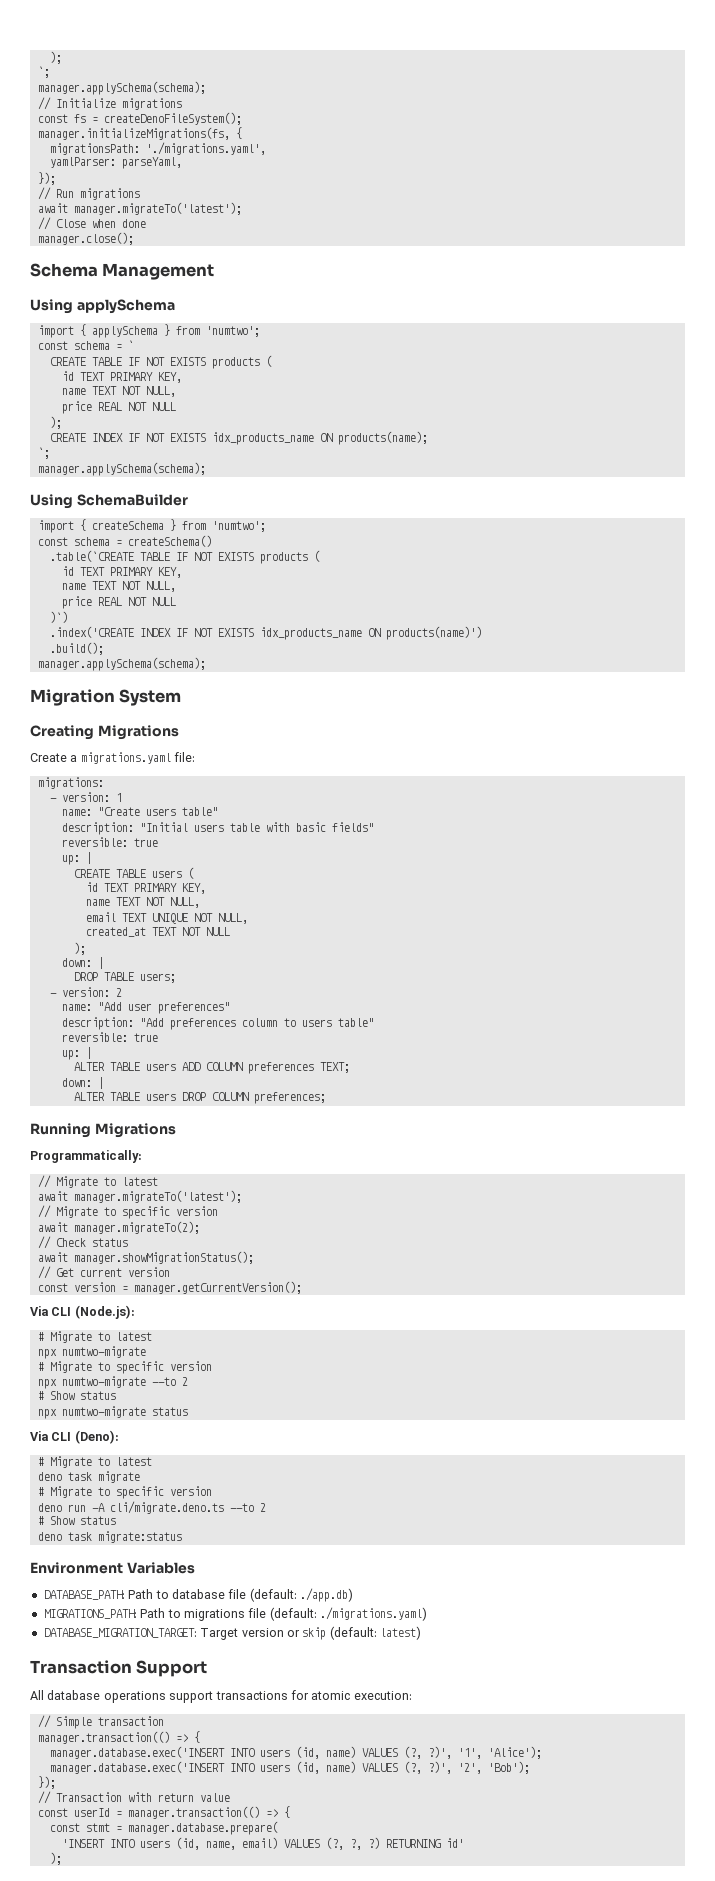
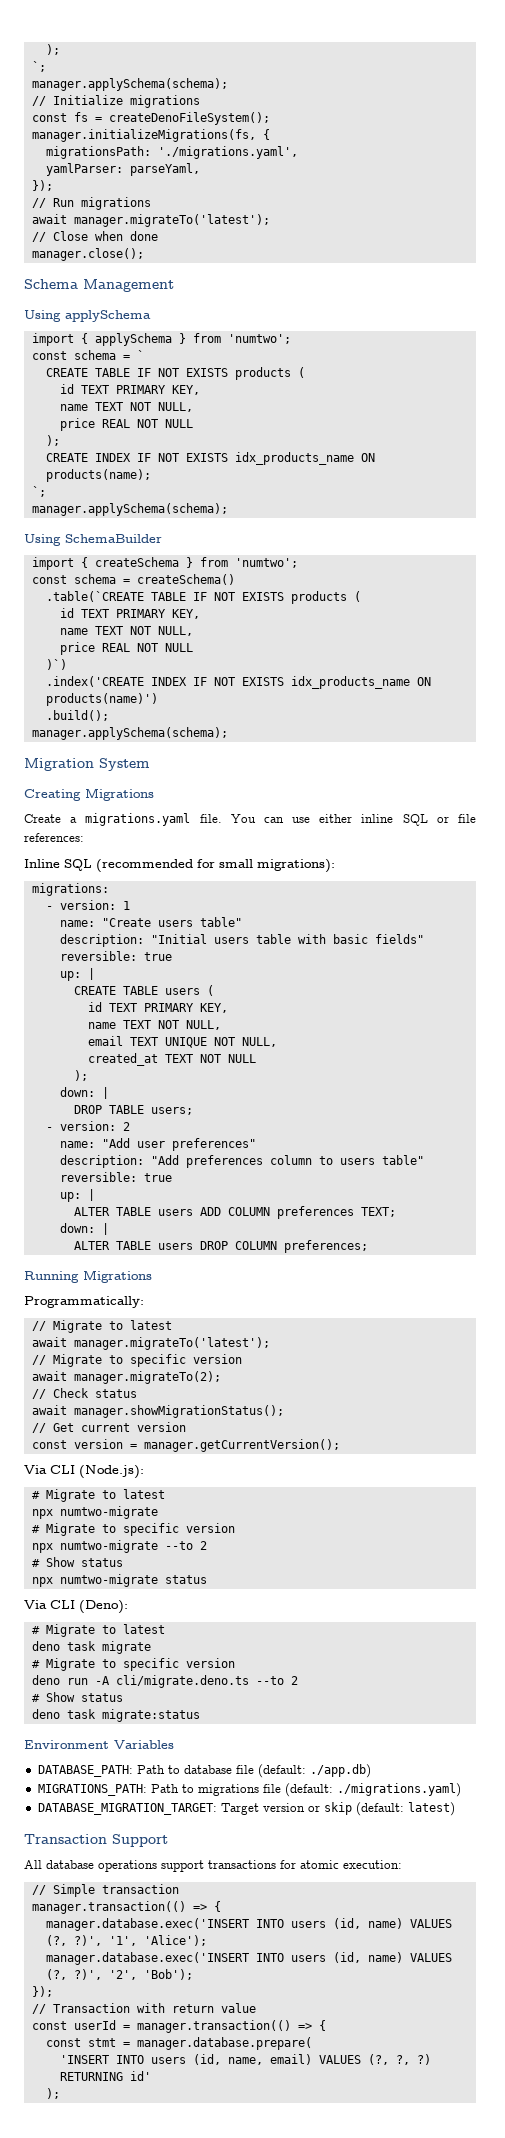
- Create a migrations.yaml file:
+ Create a migrations.yaml file. You can use either inline SQL or file references:
+ Inline SQL (recommended for small migrations):

